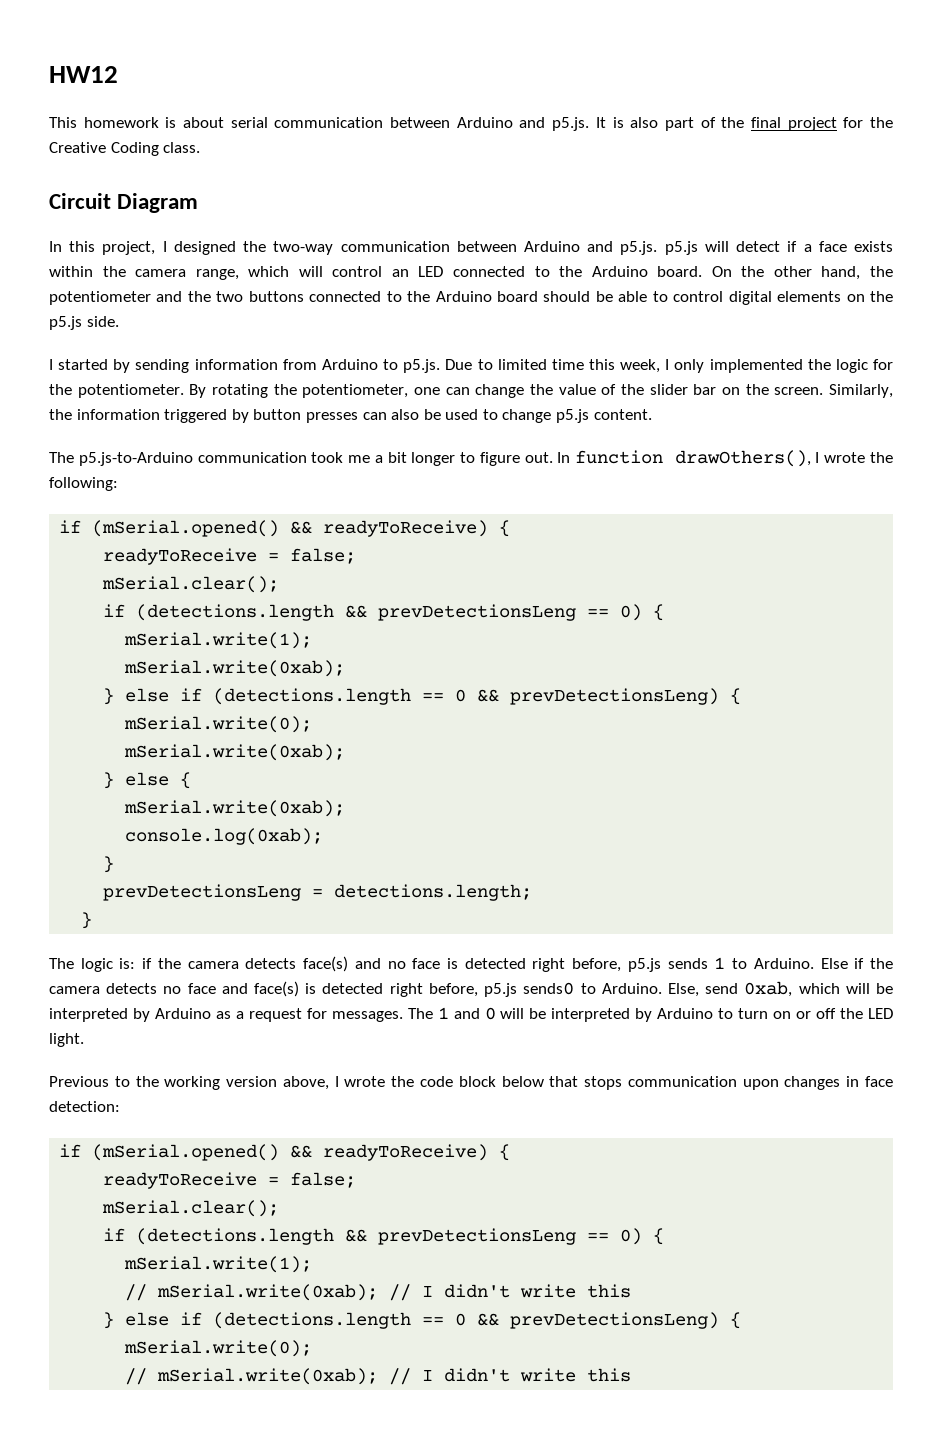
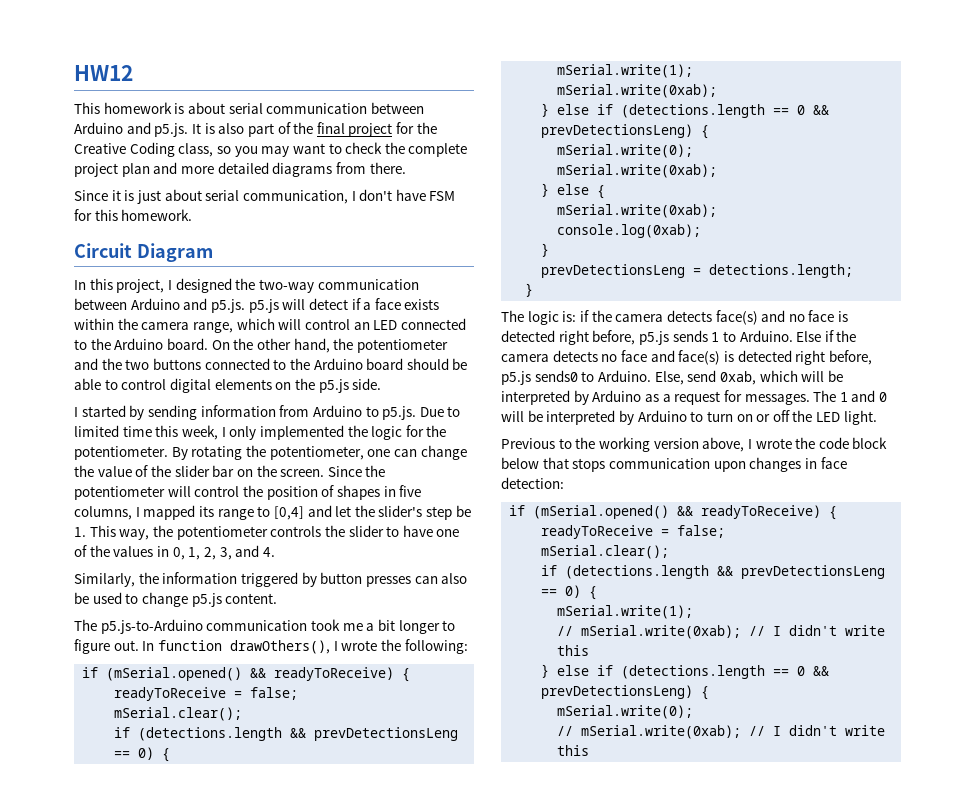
- This homework is about serial communication between Arduino and p5.js. It is also part of the final project for the Creative Coding class.
+ This homework is about serial communication between Arduino and p5.js. It is also part of the final project for the Creative Coding class, so you may want to check the complete project plan and more detailed diagrams from there.
+ Since it is just about serial communication, I don't have FSM for this homework.
- By rotating the potentiometer, one can change the value of the slider bar on the screen. Similarly, the information triggered by button presses can also be used to change p5.js content.
+ By rotating the potentiometer, one can change the value of the slider bar on the screen. Since the potentiometer will control the position of shapes in five columns, I mapped its range to [0,4] and let the slider's step be 1. This way, the potentiometer controls the slider to have one of the values in 0, 1, 2, 3, and 4.
+ Similarly, the information triggered by button presses can also be used to change p5.js content.

